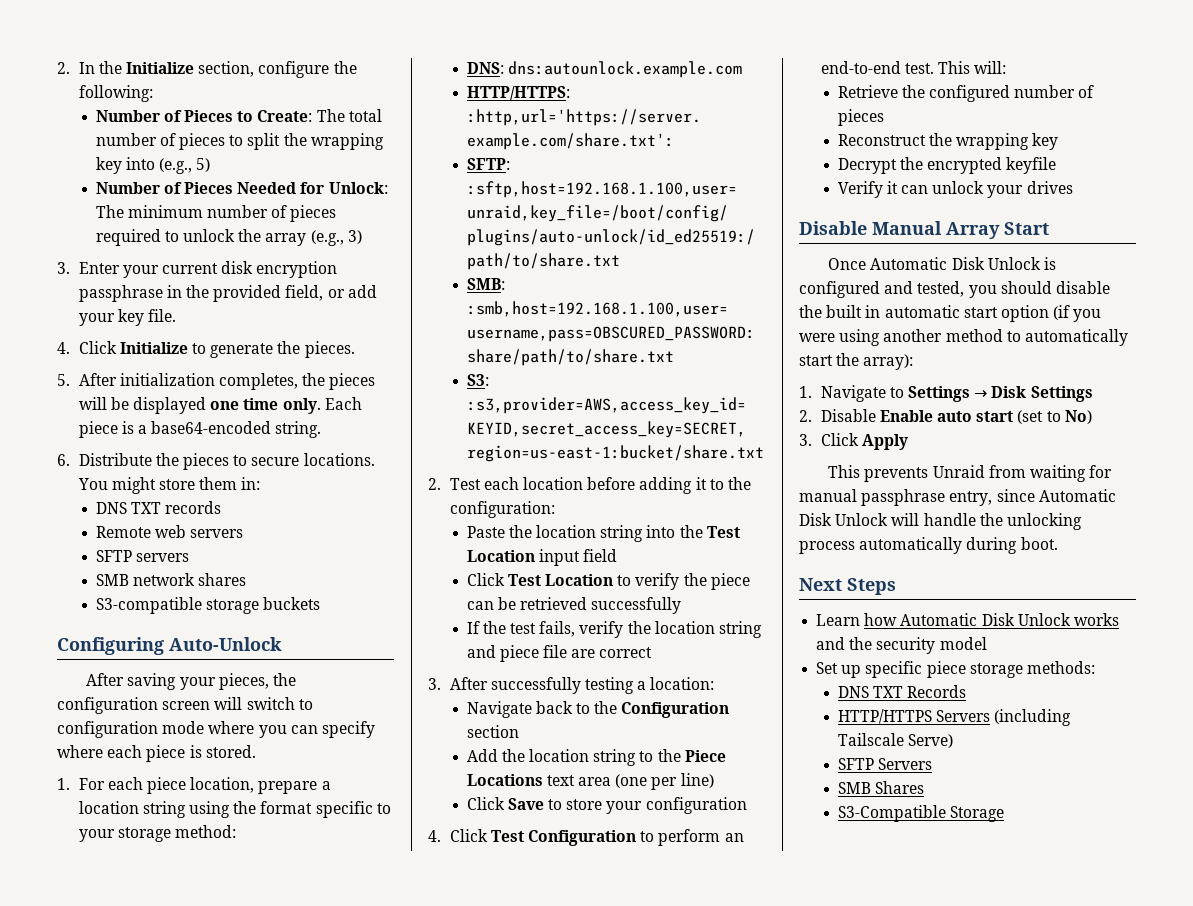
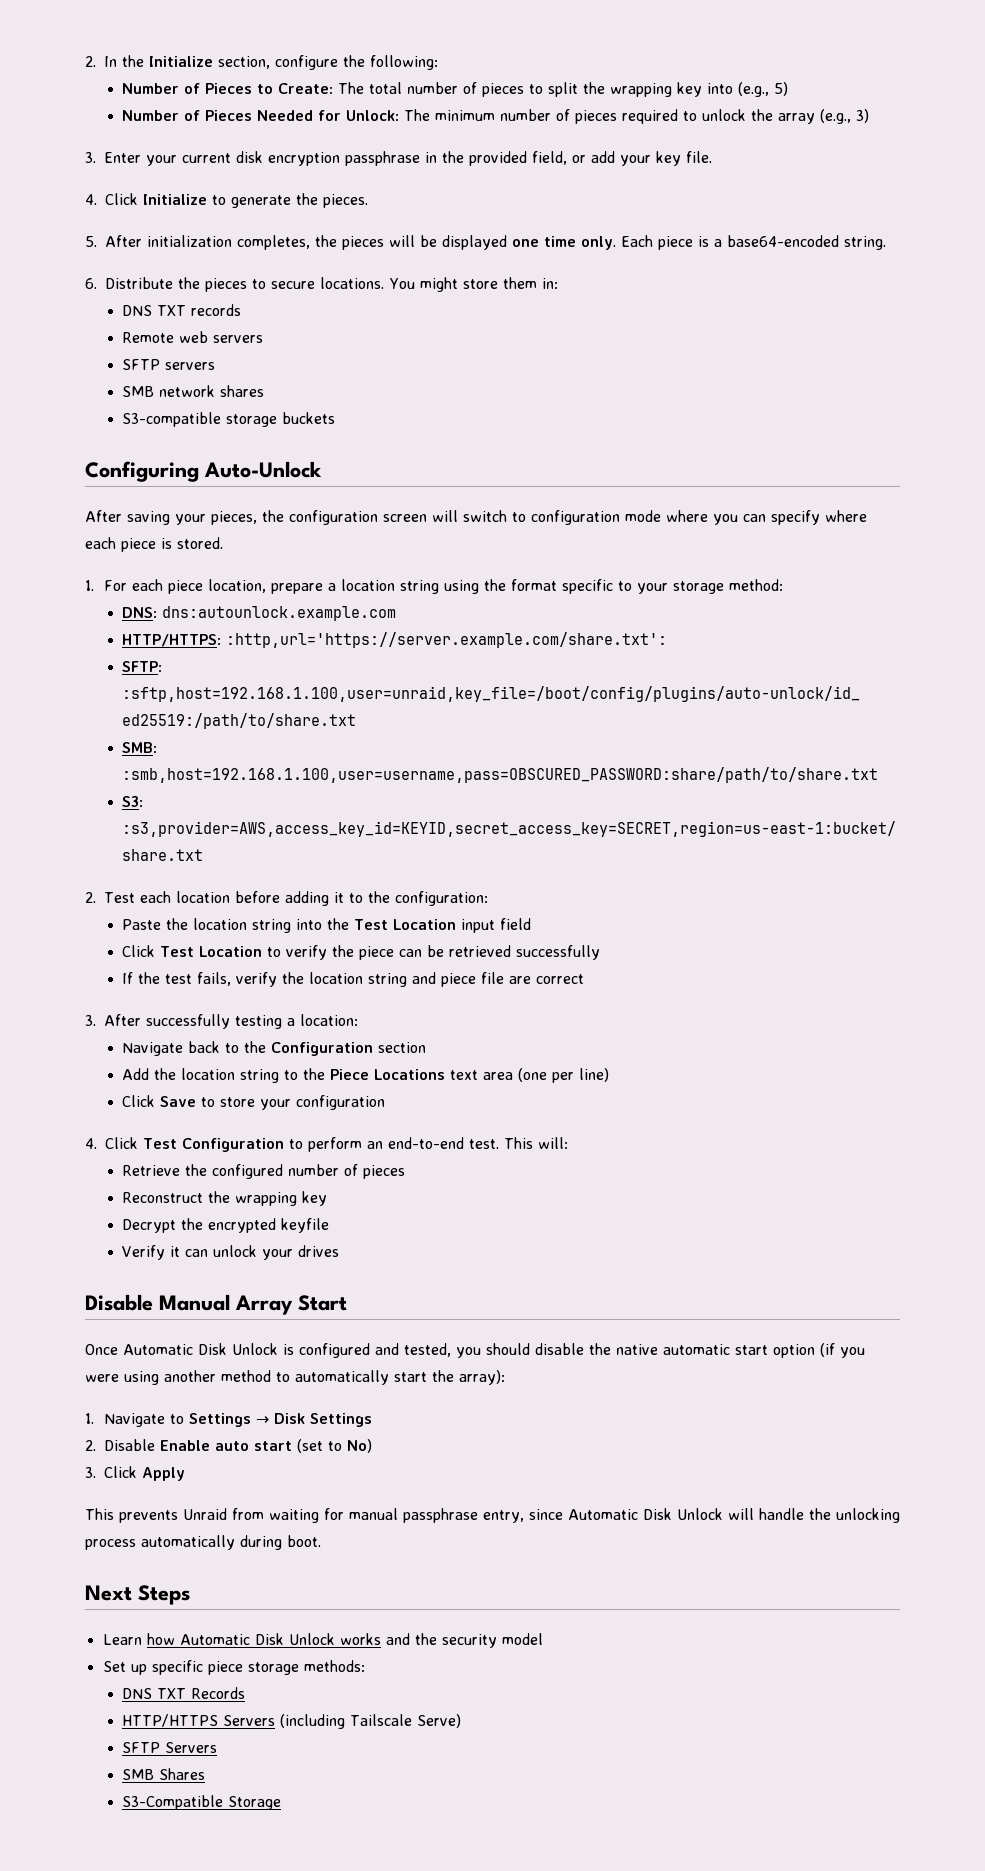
- Once Automatic Disk Unlock is configured and tested, you should disable the built in automatic start option (if you were using another method to automatically start the array):
+ Once Automatic Disk Unlock is configured and tested, you should disable the native automatic start option (if you were using another method to automatically start the array):

